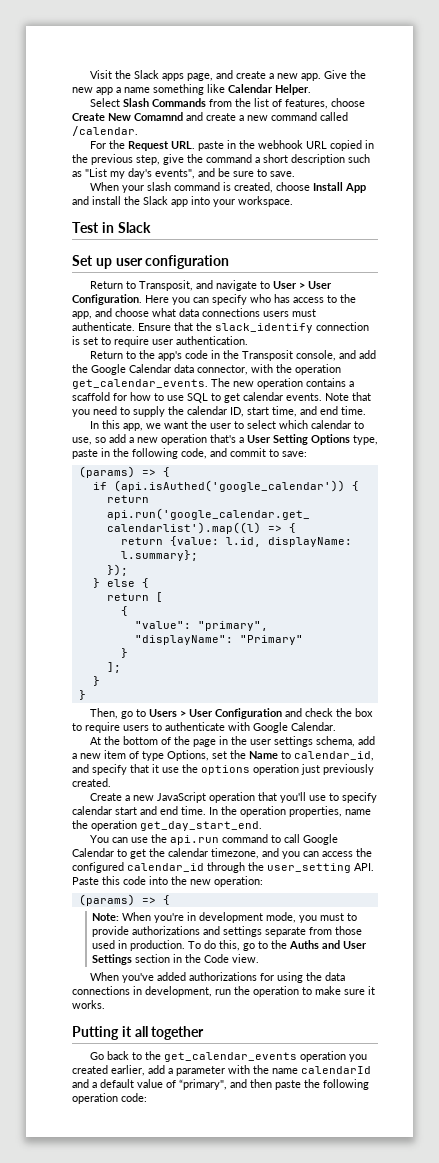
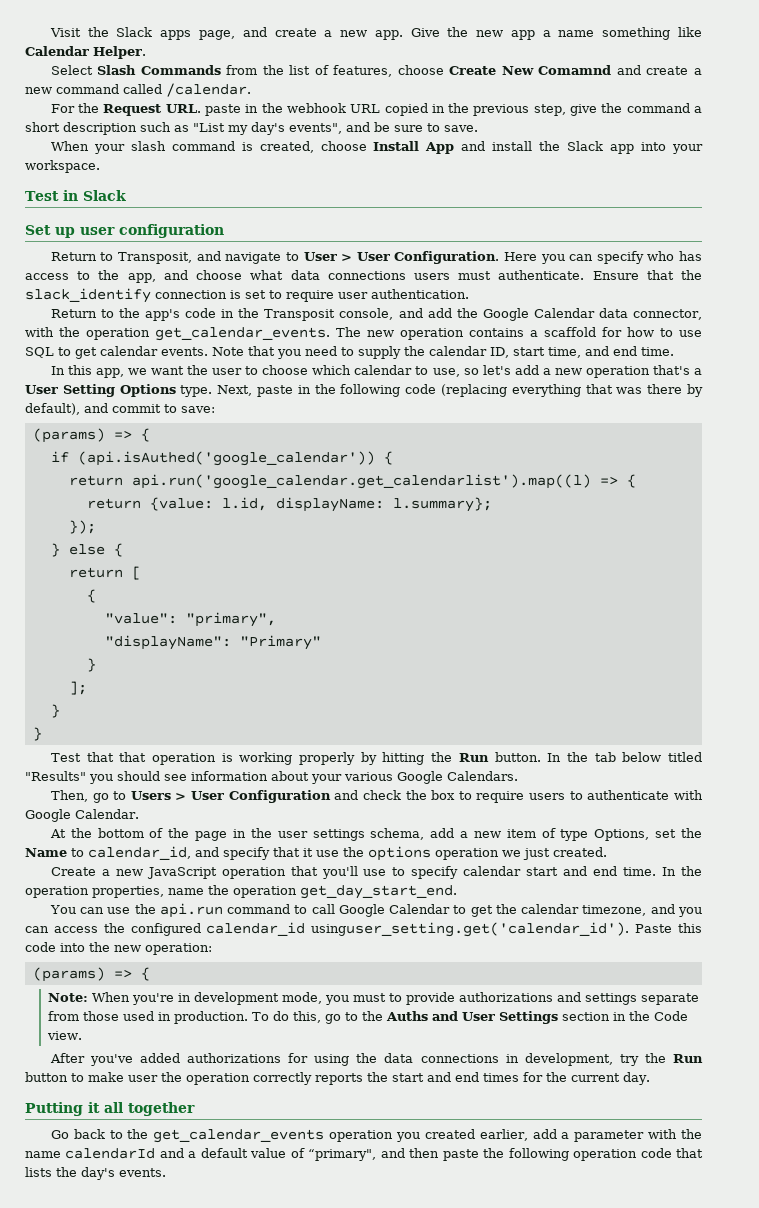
- In this app, we want the user to select which calendar to use, so add a new operation that's a User Setting Options type, paste in the following code, and commit to save:
+ In this app, we want the user to choose which calendar to use, so let's add a new operation that's a User Setting Options type. Next, paste in the following code (replacing everything that was there by default), and commit to save:
+ Test that that operation is working properly by hitting the Run button. In the tab below titled "Results" you should see information about your various Google Calendars.
- At the bottom of the page in the user settings schema, add a new item of type Options, set the Name to calendar_id, and specify that it use the options operation just previously created.
+ At the bottom of the page in the user settings schema, add a new item of type Options, set the Name to calendar_id, and specify that it use the options operation we just created.
- You can use the api.run command to call Google Calendar to get the calendar timezone, and you can access the configured calendar_id through the user_setting API. Paste this code into the new operation:
+ You can use the api.run command to call Google Calendar to get the calendar timezone, and you can access the configured calendar_id usinguser_setting.get('calendar_id'). Paste this code into the new operation:
- When you've added authorizations for using the data connections in development, run the operation to make sure it works.
+ After you've added authorizations for using the data connections in development, try the Run button to make user the operation correctly reports the start and end times for the current day.
- Go back to the get_calendar_events operation you created earlier, add a parameter with the name calendarId and a default value of “primary", and then paste the following operation code:
+ Go back to the get_calendar_events operation you created earlier, add a parameter with the name calendarId and a default value of “primary", and then paste the following operation code that lists the day's events.

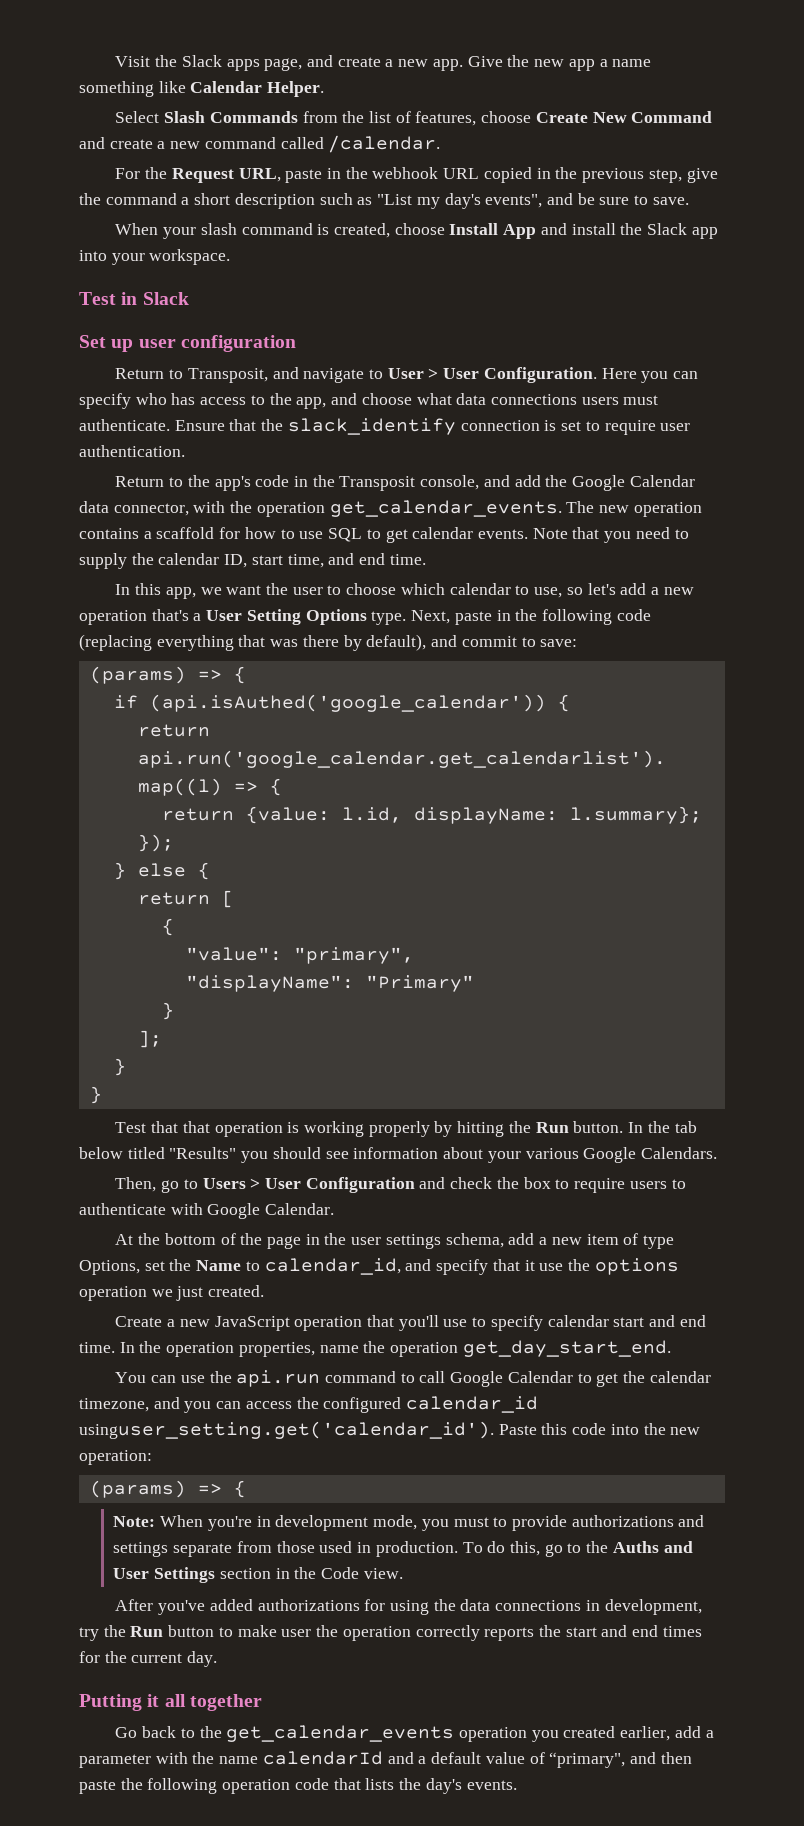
- Select Slash Commands from the list of features, choose Create New Comamnd and create a new command called /calendar.
+ Select Slash Commands from the list of features, choose Create New Command and create a new command called /calendar.
- For the Request URL. paste in the webhook URL copied in the previous step, give the command a short description such as "List my day's events", and be sure to save.
+ For the Request URL, paste in the webhook URL copied in the previous step, give the command a short description such as "List my day's events", and be sure to save.

